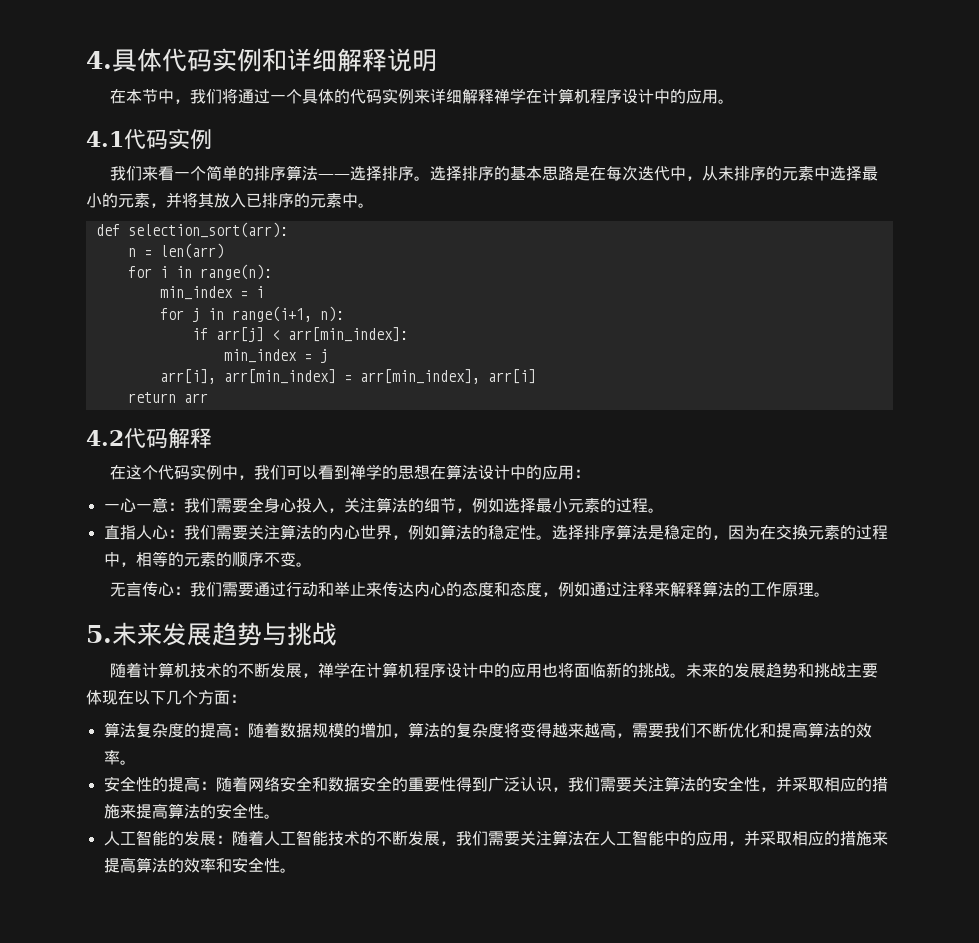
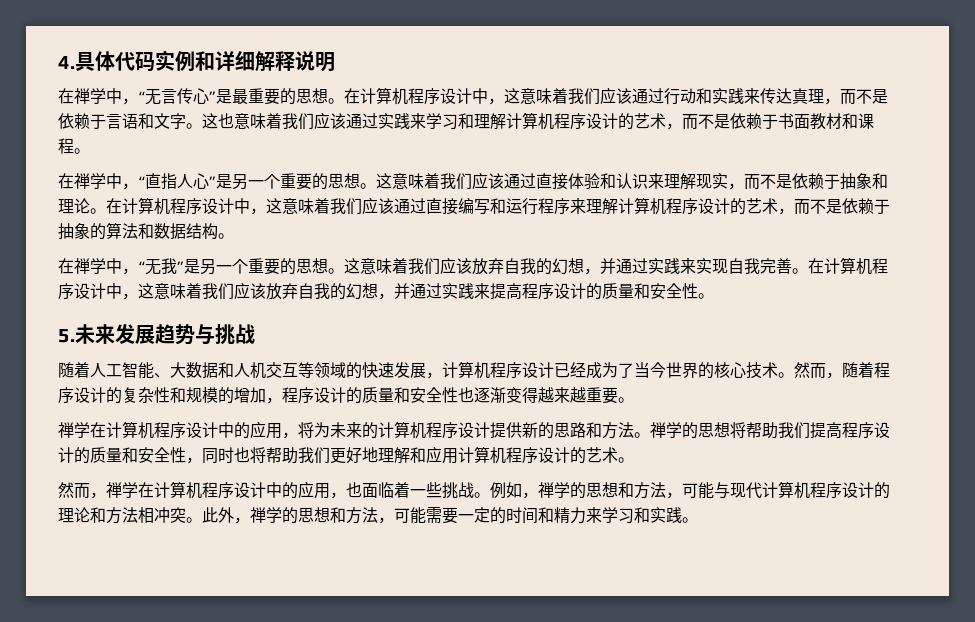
- 在本节中，我们将通过一个具体的代码实例来详细解释禅学在计算机程序设计中的应用。
- 4.1代码实例
- 我们来看一个简单的排序算法——选择排序。选择排序的基本思路是在每次迭代中，从未排序的元素中选择最小的元素，并将其放入已排序的元素中。
- def selection_sort(arr):
- n = len(arr)
- for i in range(n):
- min_index = i
- for j in range(i+1, n):
- if arr[j] < arr[min_index]:
- min_index = j
- arr[i], arr[min_index] = arr[min_index], arr[i]
- return arr
- 4.2代码解释
- 在这个代码实例中，我们可以看到禅学的思想在算法设计中的应用：
- 一心一意：我们需要全身心投入，关注算法的细节，例如选择最小元素的过程。
- 直指人心：我们需要关注算法的内心世界，例如算法的稳定性。选择排序算法是稳定的，因为在交换元素的过程中，相等的元素的顺序不变。
- 无言传心：我们需要通过行动和举止来传达内心的态度和态度，例如通过注释来解释算法的工作原理。
+ 在禅学中，“无言传心”是最重要的思想。在计算机程序设计中，这意味着我们应该通过行动和实践来传达真理，而不是依赖于言语和文字。这也意味着我们应该通过实践来学习和理解计算机程序设计的艺术，而不是依赖于书面教材和课程。
+ 在禅学中，“直指人心”是另一个重要的思想。这意味着我们应该通过直接体验和认识来理解现实，而不是依赖于抽象和理论。在计算机程序设计中，这意味着我们应该通过直接编写和运行程序来理解计算机程序设计的艺术，而不是依赖于抽象的算法和数据结构。
+ 在禅学中，“无我”是另一个重要的思想。这意味着我们应该放弃自我的幻想，并通过实践来实现自我完善。在计算机程序设计中，这意味着我们应该放弃自我的幻想，并通过实践来提高程序设计的质量和安全性。
- 随着计算机技术的不断发展，禅学在计算机程序设计中的应用也将面临新的挑战。未来的发展趋势和挑战主要体现在以下几个方面：
- 算法复杂度的提高：随着数据规模的增加，算法的复杂度将变得越来越高，需要我们不断优化和提高算法的效率。
- 安全性的提高：随着网络安全和数据安全的重要性得到广泛认识，我们需要关注算法的安全性，并采取相应的措施来提高算法的安全性。
- 人工智能的发展：随着人工智能技术的不断发展，我们需要关注算法在人工智能中的应用，并采取相应的措施来提高算法的效率和安全性。
+ 随着人工智能、大数据和人机交互等领域的快速发展，计算机程序设计已经成为了当今世界的核心技术。然而，随着程序设计的复杂性和规模的增加，程序设计的质量和安全性也逐渐变得越来越重要。
+ 禅学在计算机程序设计中的应用，将为未来的计算机程序设计提供新的思路和方法。禅学的思想将帮助我们提高程序设计的质量和安全性，同时也将帮助我们更好地理解和应用计算机程序设计的艺术。
+ 然而，禅学在计算机程序设计中的应用，也面临着一些挑战。例如，禅学的思想和方法，可能与现代计算机程序设计的理论和方法相冲突。此外，禅学的思想和方法，可能需要一定的时间和精力来学习和实践。

